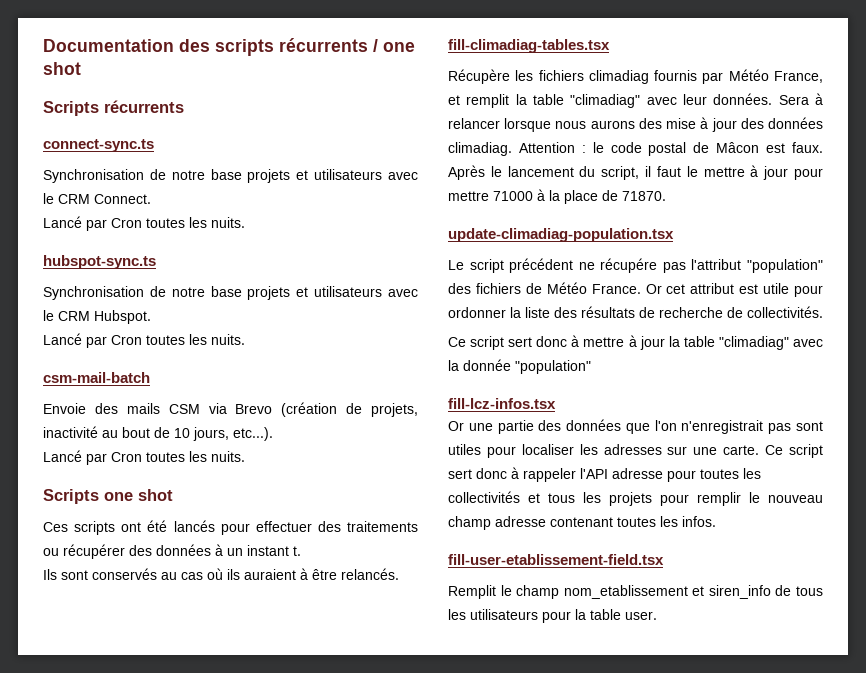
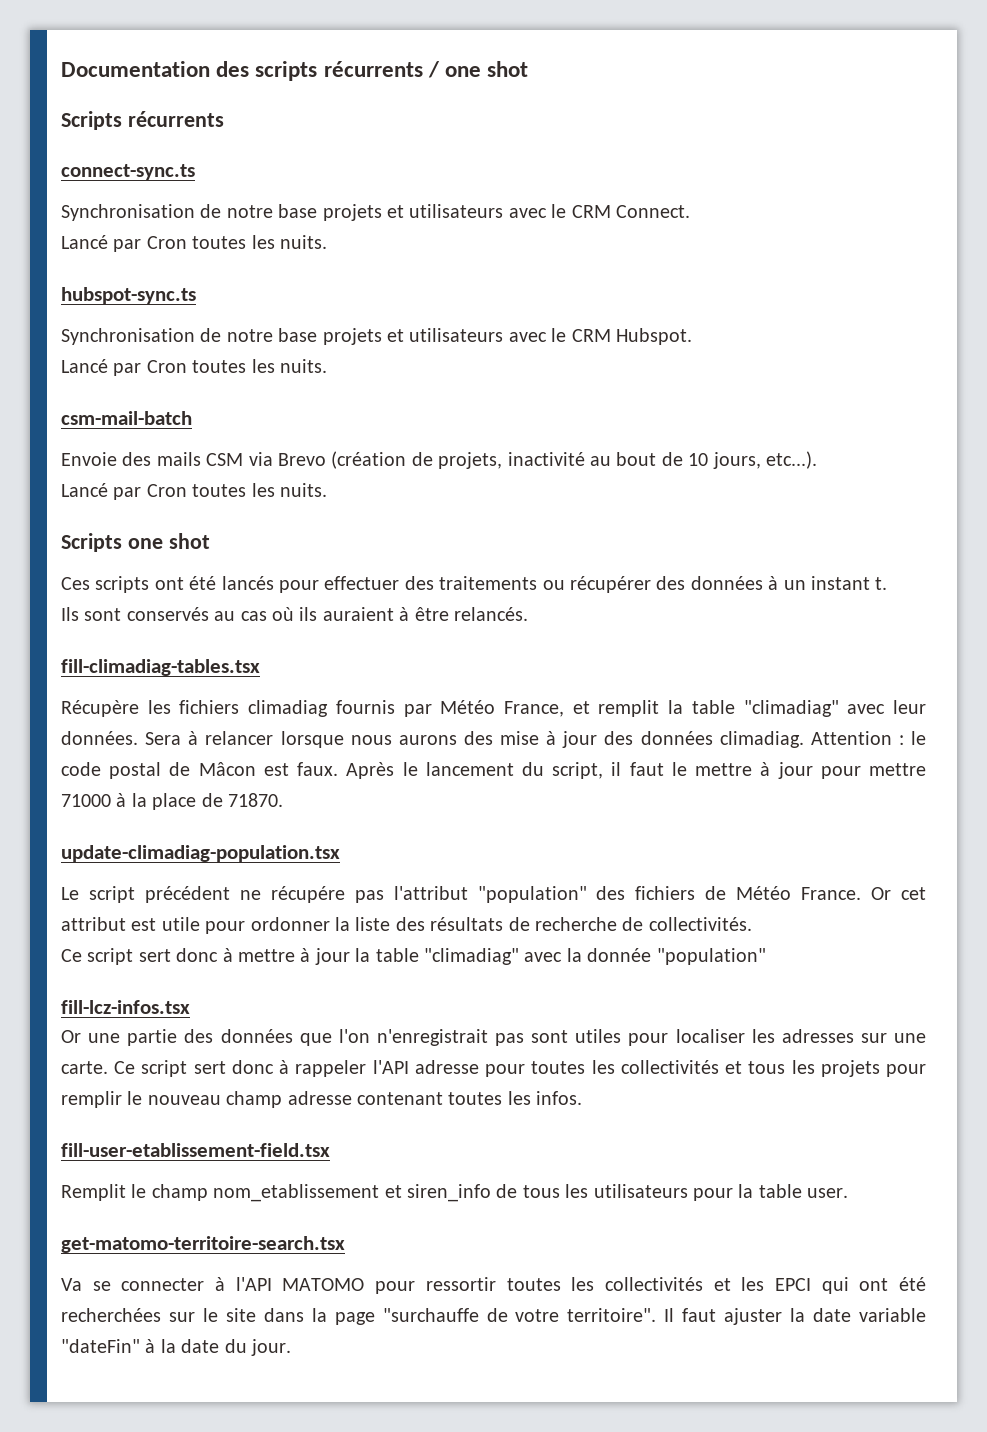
+ get-matomo-territoire-search.tsx
+ Va se connecter à l'API MATOMO pour ressortir toutes les collectivités et les EPCI qui ont été recherchées sur le site dans la page "surchauffe de votre territoire". Il faut ajuster la date variable "dateFin" à la date du jour.

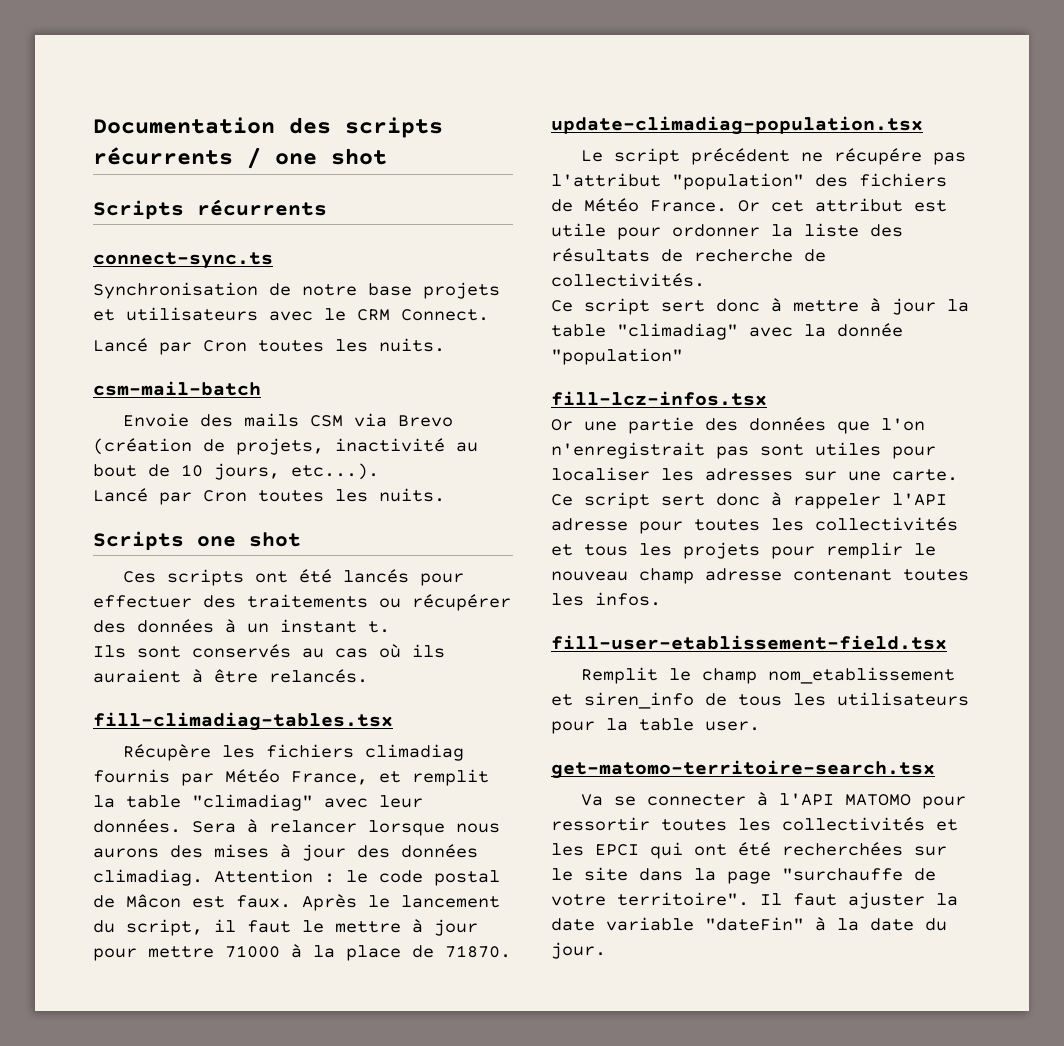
- hubspot-sync.ts
- Synchronisation de notre base projets et utilisateurs avec le CRM Hubspot.
- Lancé par Cron toutes les nuits.
- Sera à relancer lorsque nous aurons des mise à jour des données climadiag.
+ Sera à relancer lorsque nous aurons des mises à jour des données climadiag.

